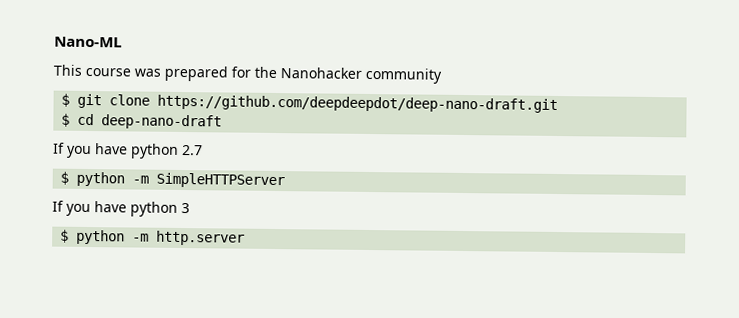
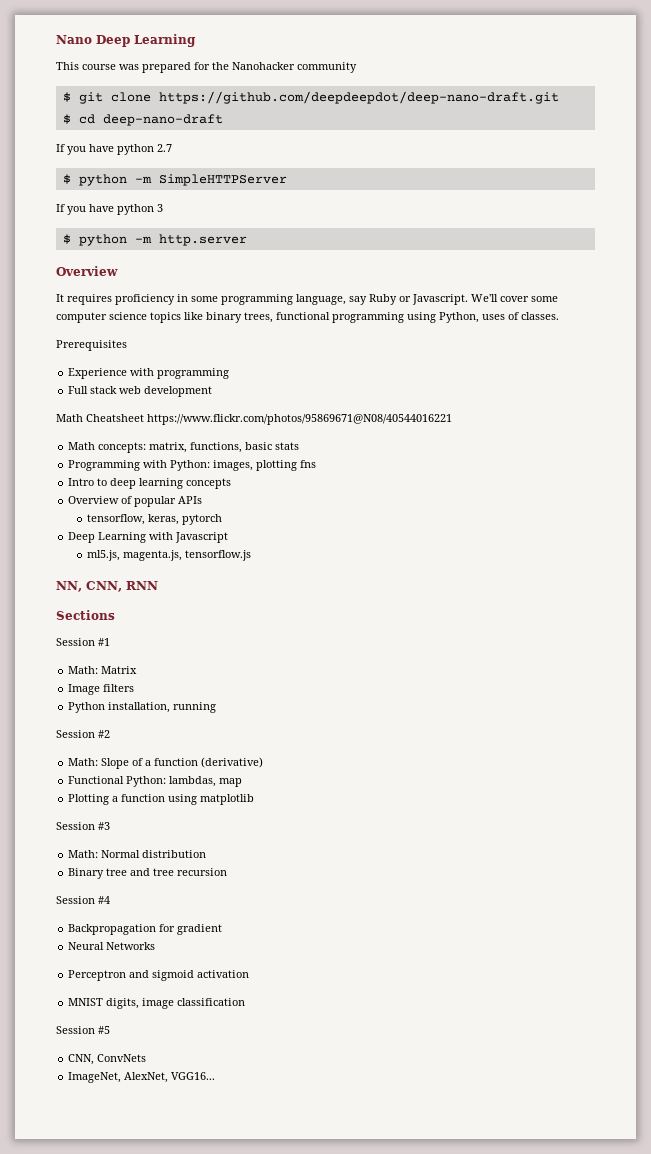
- Nano-ML
+ Nano Deep Learning
  $ python -m http.server
+ Overview
+ It requires proficiency in some programming language, say Ruby or Javascript. We'll cover some computer science topics like binary trees, functional programming using Python, uses of classes.
+ Prerequisites
+ Experience with programming
+ Full stack web development
+ Math Cheatsheet https://www.flickr.com/photos/95869671@N08/40544016221
+ Math concepts: matrix, functions, basic stats
+ Programming with Python: images, plotting fns
+ Intro to deep learning concepts
+ Overview of popular APIs
+ tensorflow, keras, pytorch
+ Deep Learning with Javascript
+ ml5.js, magenta.js, tensorflow.js
+ NN, CNN, RNN
+ Sections
+ Session #1
+ Math: Matrix
+ Image filters
+ Python installation, running
+ Session #2
+ Math: Slope of a function (derivative)
+ Functional Python: lambdas, map
+ Plotting a function using matplotlib
+ Session #3
+ Math: Normal distribution
+ Binary tree and tree recursion
+ Session #4
+ Backpropagation for gradient
+ Neural Networks
+ Perceptron and sigmoid activation
+ MNIST digits, image classification
+ Session #5
+ CNN, ConvNets
+ ImageNet, AlexNet, VGG16...

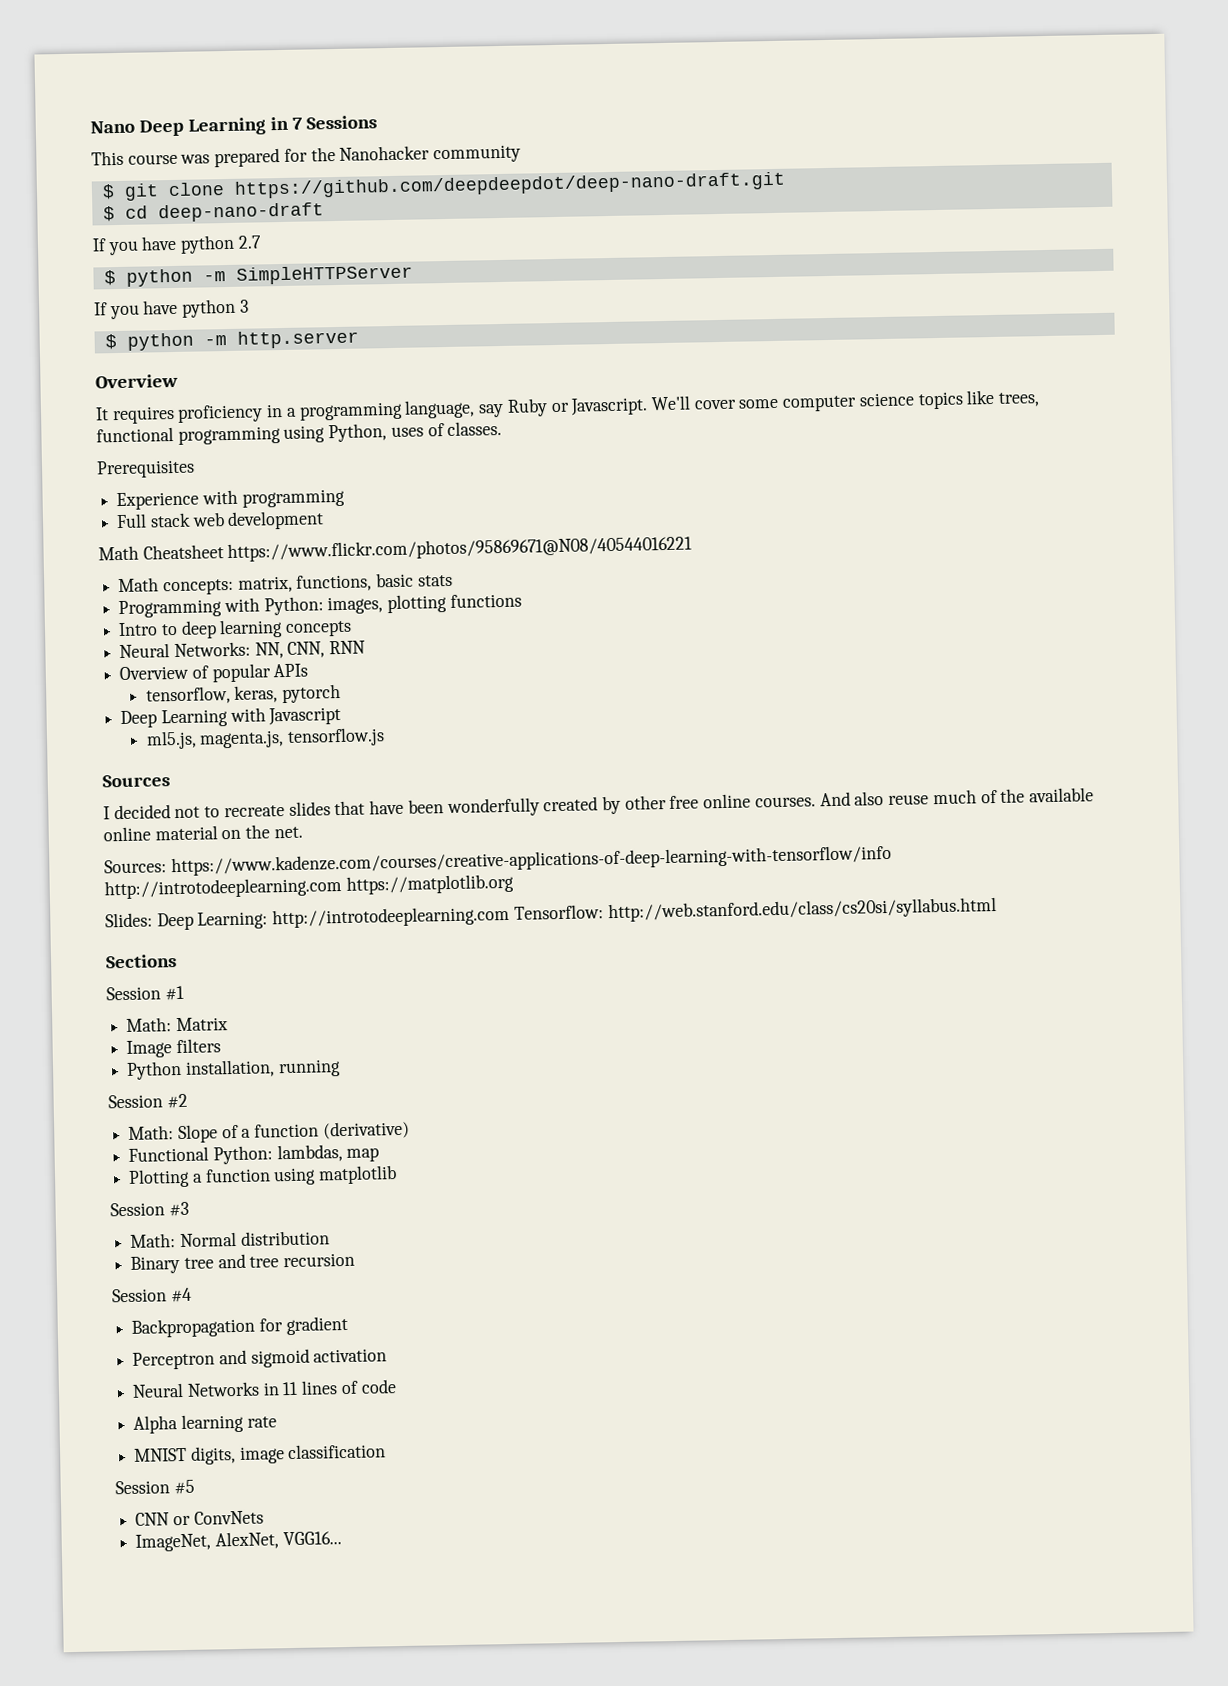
- Nano Deep Learning
+ Nano Deep Learning in 7 Sessions
- It requires proficiency in some programming language, say Ruby or Javascript.
+ It requires proficiency in a programming language, say Ruby or Javascript.
- We'll cover some computer science topics like binary trees, functional programming using Python, uses of classes.
+ We'll cover some computer science topics like trees, functional programming using Python, uses of classes.
- Programming with Python: images, plotting fns
+ Programming with Python: images, plotting functions
+ Neural Networks: NN, CNN, RNN
- NN, CNN, RNN
+ Sources
+ I decided not to recreate slides that have been wonderfully created by other free online courses. And also reuse much of the available online material on the net.
+ Sources: https://www.kadenze.com/courses/creative-applications-of-deep-learning-with-tensorflow/info http://introtodeeplearning.com https://matplotlib.org
+ Slides: Deep Learning: http://introtodeeplearning.com Tensorflow: http://web.stanford.edu/class/cs20si/syllabus.html
- Neural Networks
+ Neural Networks in 11 lines of code
+ Alpha learning rate
- CNN, ConvNets
+ CNN or ConvNets

